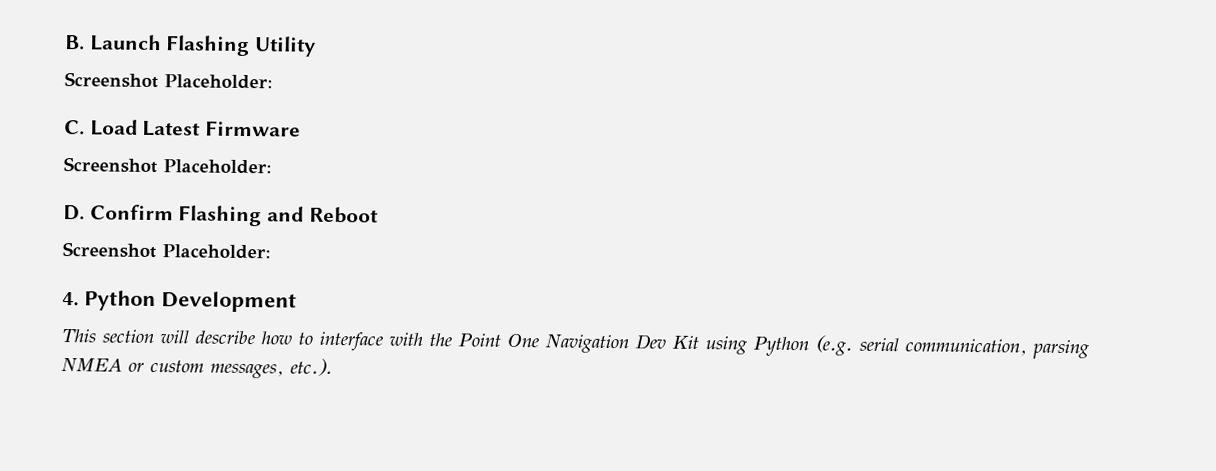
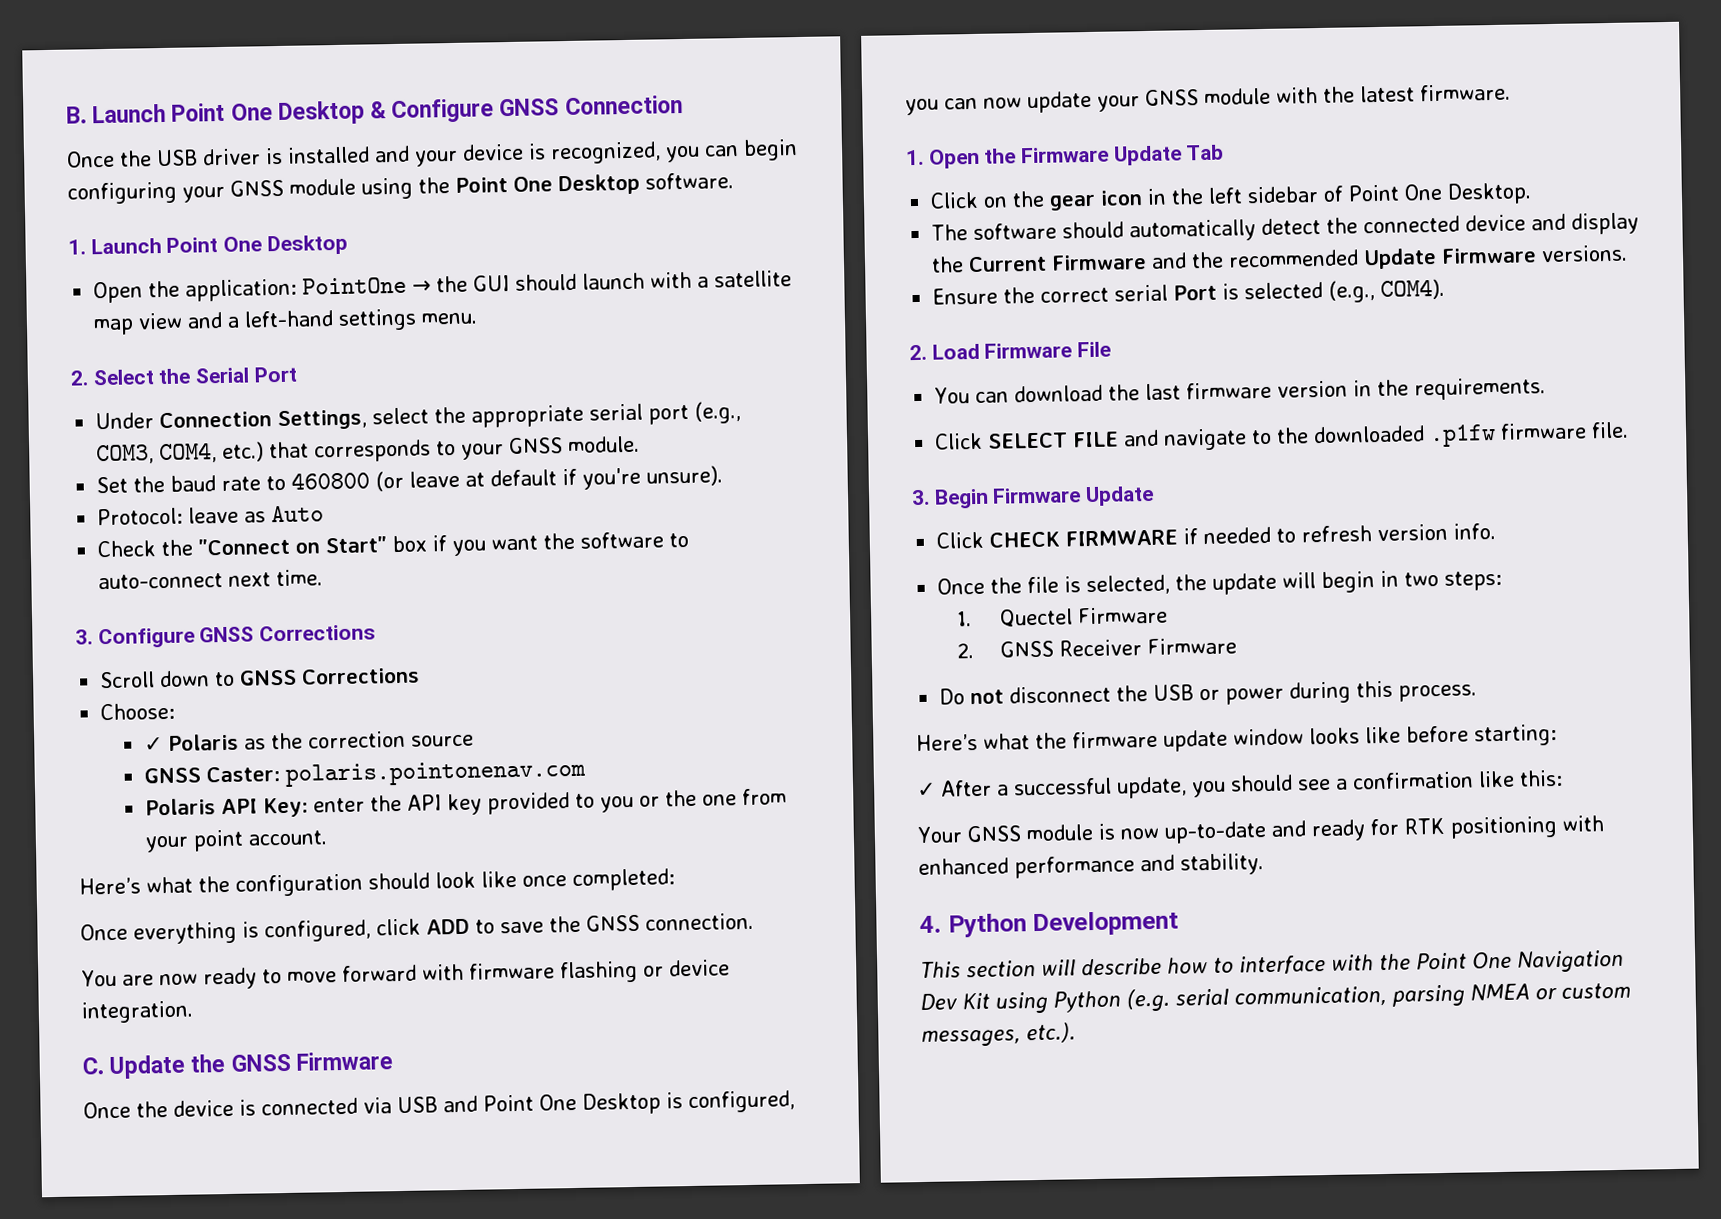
- B. Launch Flashing Utility
- Screenshot Placeholder:
- C. Load Latest Firmware
- Screenshot Placeholder:
- D. Confirm Flashing and Reboot
- Screenshot Placeholder:
+ B. Launch Point One Desktop & Configure GNSS Connection
+ Once the USB driver is installed and your device is recognized, you can begin configuring your GNSS module using the Point One Desktop software.
+ 1. Launch Point One Desktop
+ Open the application: PointOne → the GUI should launch with a satellite map view and a left-hand settings menu.
+ 2. Select the Serial Port
+ Under Connection Settings, select the appropriate serial port (e.g., COM3, COM4, etc.) that corresponds to your GNSS module.
+ Set the baud rate to 460800 (or leave at default if you're unsure).
+ Protocol: leave as Auto
+ Check the "Connect on Start" box if you want the software to auto-connect next time.
+ 3. Configure GNSS Corrections
+ Scroll down to GNSS Corrections
+ Choose:
+ ✓ Polaris as the correction source
+ GNSS Caster: polaris.pointonenav.com
+ Polaris API Key: enter the API key provided to you or the one from your point account.
+ Here’s what the configuration should look like once completed:
+ Once everything is configured, click ADD to save the GNSS connection.
+ You are now ready to move forward with firmware flashing or device integration.
+ C. Update the GNSS Firmware
+ Once the device is connected via USB and Point One Desktop is configured, you can now update your GNSS module with the latest firmware.
+ 1. Open the Firmware Update Tab
+ Click on the gear icon in the left sidebar of Point One Desktop.
+ The software should automatically detect the connected device and display the Current Firmware and the recommended Update Firmware versions.
+ Ensure the correct serial Port is selected (e.g., COM4).
+ 2. Load Firmware File
+ You can download the last firmware version in the requirements.
+ Click SELECT FILE and navigate to the downloaded .p1fw firmware file.
+ 3. Begin Firmware Update
+ Click CHECK FIRMWARE if needed to refresh version info.
+ Once the file is selected, the update will begin in two steps:
+ 1. Quectel Firmware
+ 2. GNSS Receiver Firmware
+ Do not disconnect the USB or power during this process.
+ Here’s what the firmware update window looks like before starting:
+ ✓ After a successful update, you should see a confirmation like this:
+ Your GNSS module is now up-to-date and ready for RTK positioning with enhanced performance and stability.

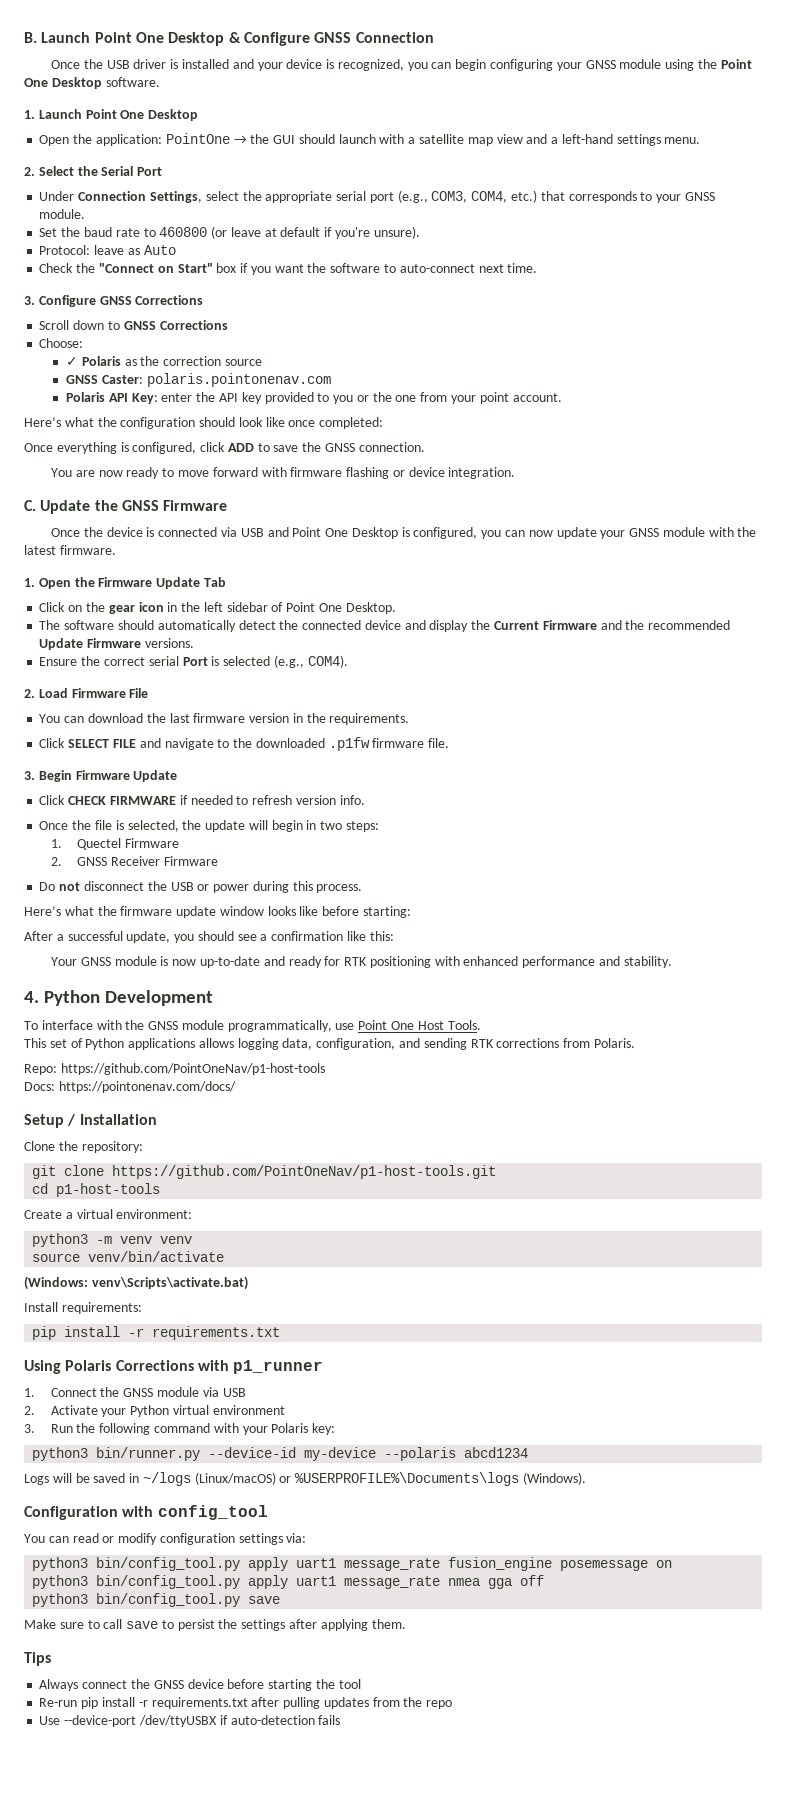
- ✓ After a successful update, you should see a confirmation like this:
+ After a successful update, you should see a confirmation like this:
- This section will describe how to interface with the Point One Navigation Dev Kit using Python (e.g. serial communication, parsing NMEA or custom messages, etc.).
+ To interface with the GNSS module programmatically, use Point One Host Tools.
+ This set of Python applications allows logging data, configuration, and sending RTK corrections from Polaris.
+ Repo: https://github.com/PointOneNav/p1-host-tools
+ Docs: https://pointonenav.com/docs/
+ Setup / Installation
+ Clone the repository:
+ git clone https://github.com/PointOneNav/p1-host-tools.git
+ cd p1-host-tools
+ Create a virtual environment:
+ python3 -m venv venv
+ source venv/bin/activate
+ (Windows: venv\Scripts\activate.bat)
+ Install requirements:
+ pip install -r requirements.txt
+ Using Polaris Corrections with p1_runner
+ 1. Connect the GNSS module via USB
+ 2. Activate your Python virtual environment
+ 3. Run the following command with your Polaris key:
+ python3 bin/runner.py --device-id my-device --polaris abcd1234
+ Logs will be saved in ~/logs (Linux/macOS) or %USERPROFILE%\Documents\logs (Windows).
+ Configuration with config_tool
+ You can read or modify configuration settings via:
+ python3 bin/config_tool.py apply uart1 message_rate fusion_engine posemessage on
+ python3 bin/config_tool.py apply uart1 message_rate nmea gga off
+ python3 bin/config_tool.py save
+ Make sure to call save to persist the settings after applying them.
+ Tips
+ Always connect the GNSS device before starting the tool
+ Re-run pip install -r requirements.txt after pulling updates from the repo
+ Use --device-port /dev/ttyUSBX if auto-detection fails

